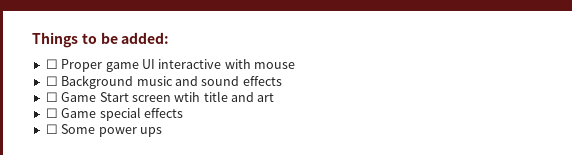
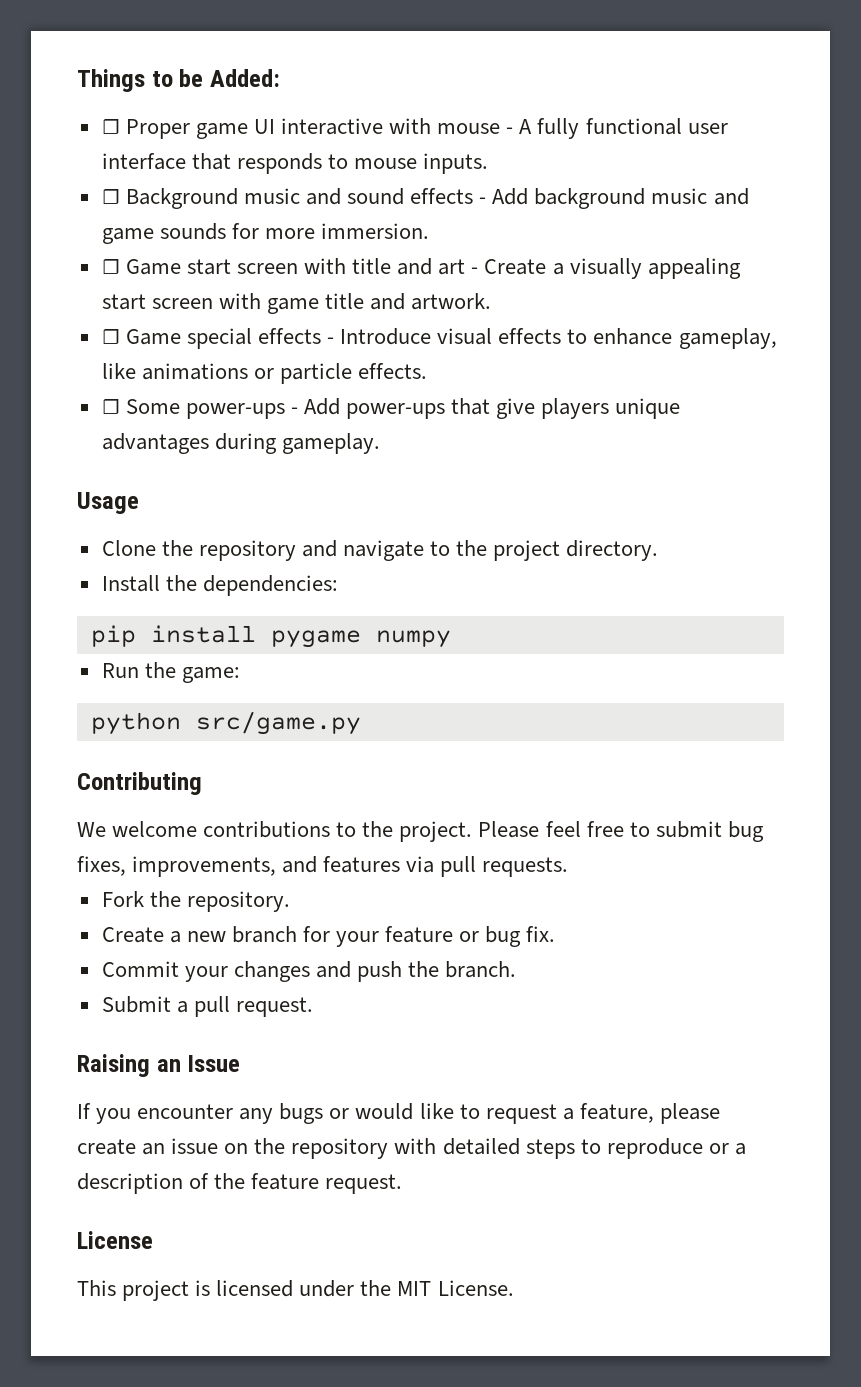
- Things to be added:
+ Things to be Added:
- ☐ Proper game UI interactive with mouse
+ ☐ Proper game UI interactive with mouse - A fully functional user interface that responds to mouse inputs.
- ☐ Background music and sound effects
- ☐ Game Start screen wtih title and art
- ☐ Game special effects
- ☐ Some power ups
+ ☐ Background music and sound effects - Add background music and game sounds for more immersion.
+ ☐ Game start screen with title and art - Create a visually appealing start screen with game title and artwork.
+ ☐ Game special effects - Introduce visual effects to enhance gameplay, like animations or particle effects.
+ ☐ Some power-ups - Add power-ups that give players unique advantages during gameplay.
+ Usage
+ Clone the repository and navigate to the project directory.
+ Install the dependencies:
+ pip install pygame numpy
+ Run the game:
+ python src/game.py
+ Contributing
+ We welcome contributions to the project. Please feel free to submit bug fixes, improvements, and features via pull requests.
+ Fork the repository.
+ Create a new branch for your feature or bug fix.
+ Commit your changes and push the branch.
+ Submit a pull request.
+ Raising an Issue
+ If you encounter any bugs or would like to request a feature, please create an issue on the repository with detailed steps to reproduce or a description of the feature request.
+ License
+ This project is licensed under the MIT License.

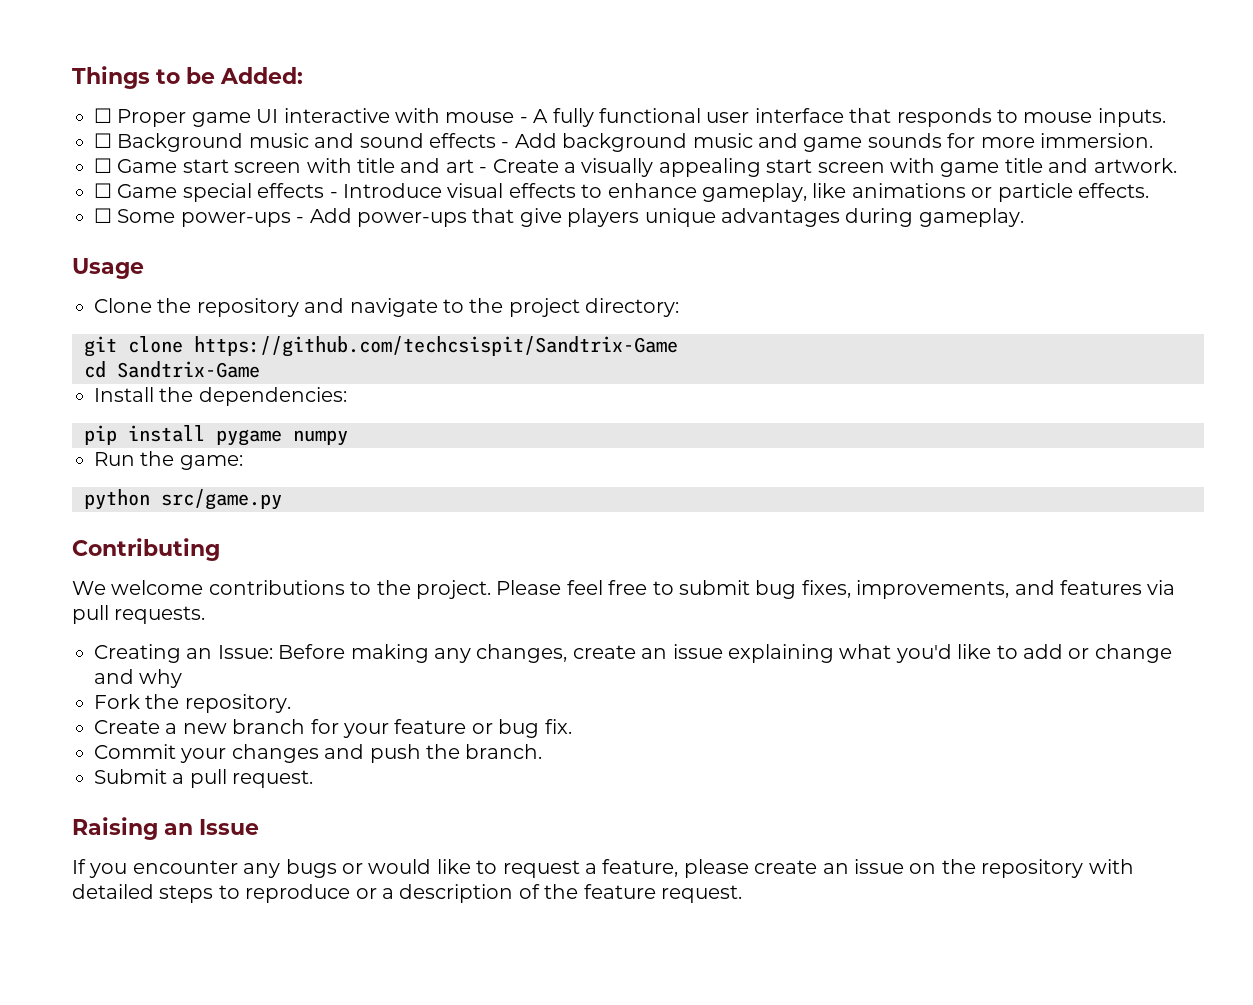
- Clone the repository and navigate to the project directory.
+ Clone the repository and navigate to the project directory:
+ git clone https://github.com/techcsispit/Sandtrix-Game
+ cd Sandtrix-Game
+ Creating an Issue: Before making any changes, create an issue explaining what you'd like to add or change and why
- License
- This project is licensed under the MIT License.

